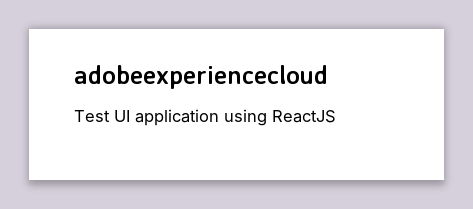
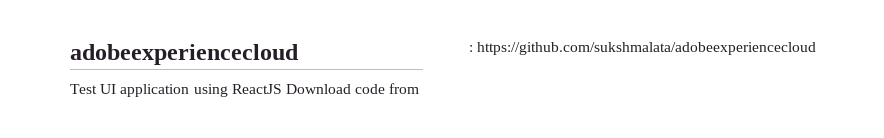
- Test UI application using ReactJS
+ Test UI application using ReactJS Download code from : https://github.com/sukshmalata/adobeexperiencecloud

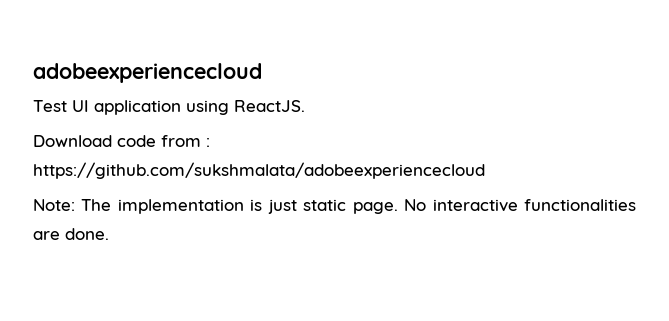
- Test UI application using ReactJS Download code from : https://github.com/sukshmalata/adobeexperiencecloud
+ Test UI application using ReactJS.
+ Download code from : https://github.com/sukshmalata/adobeexperiencecloud
+ Note: The implementation is just static page. No interactive functionalities are done.

